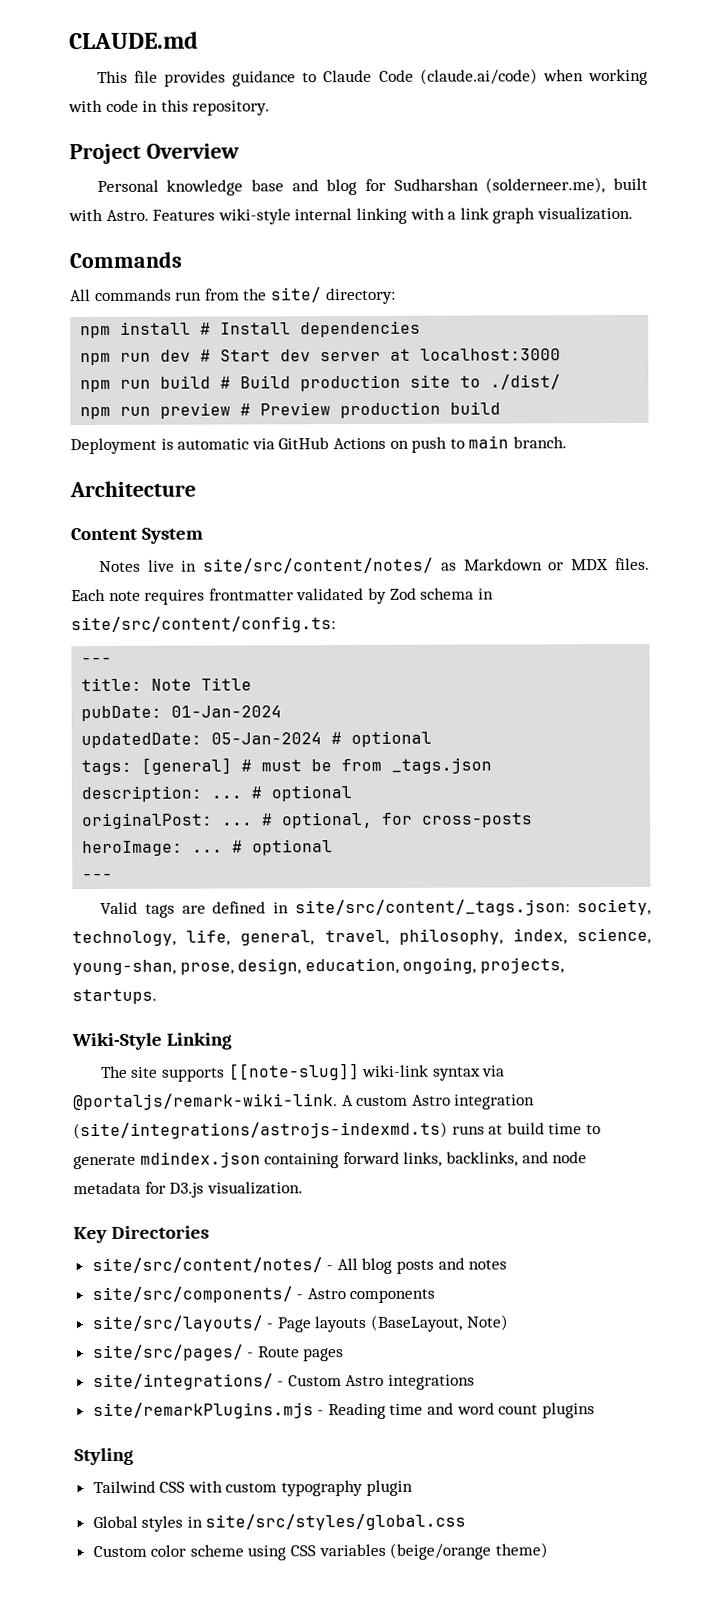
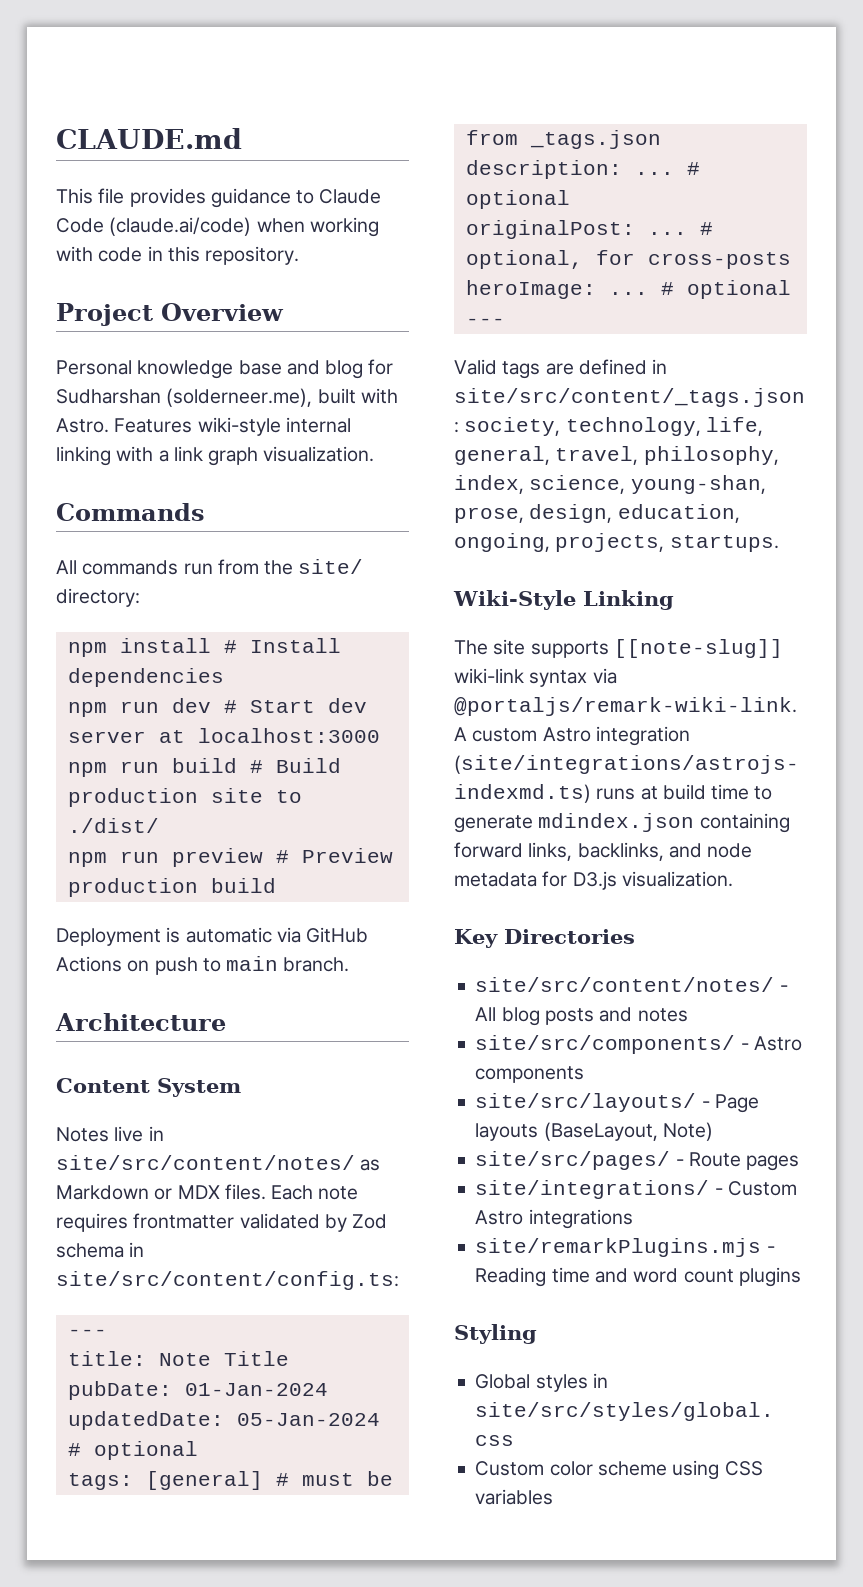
- Tailwind CSS with custom typography plugin
- Custom color scheme using CSS variables (beige/orange theme)
+ Custom color scheme using CSS variables

